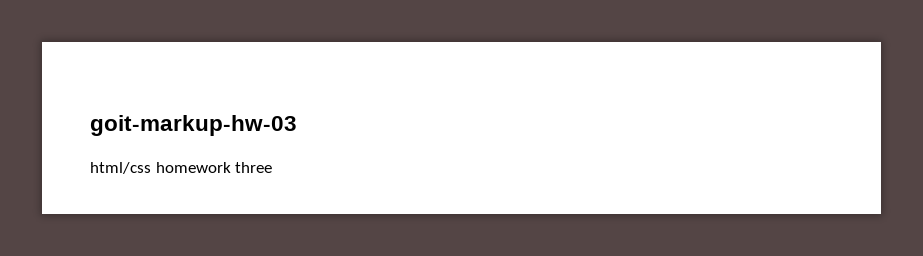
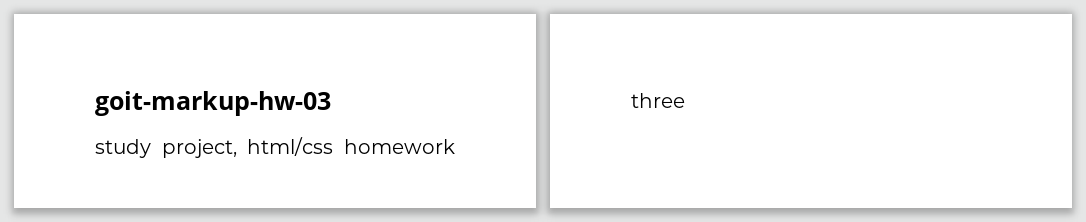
- html/css homework three
+ study project, html/css homework three

